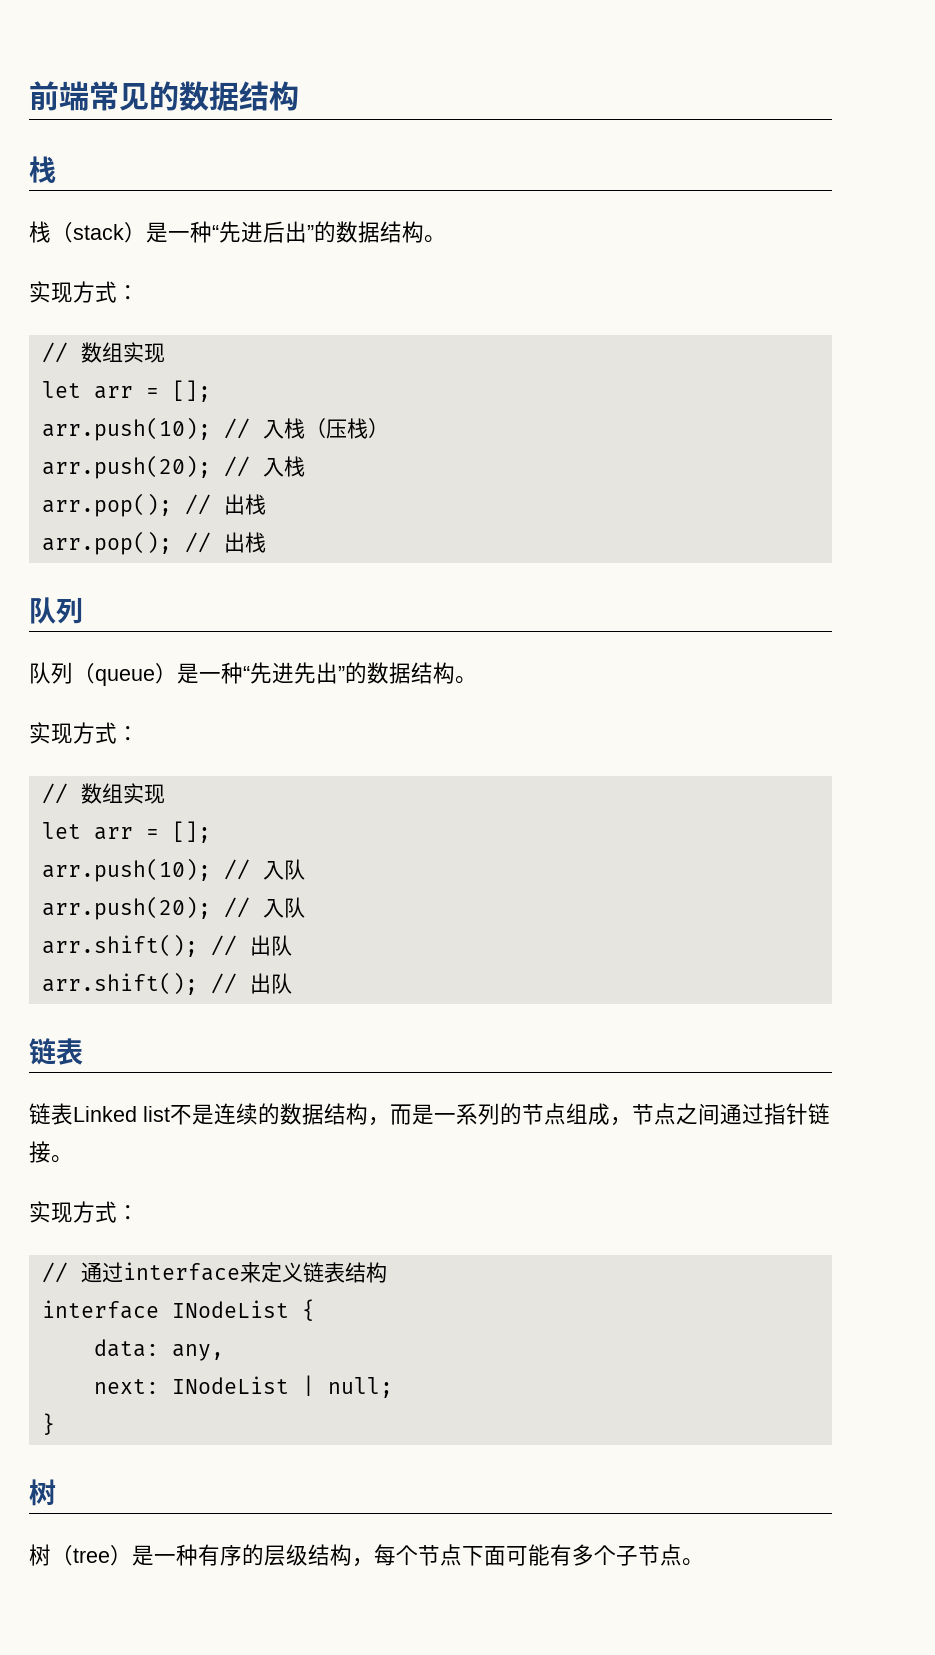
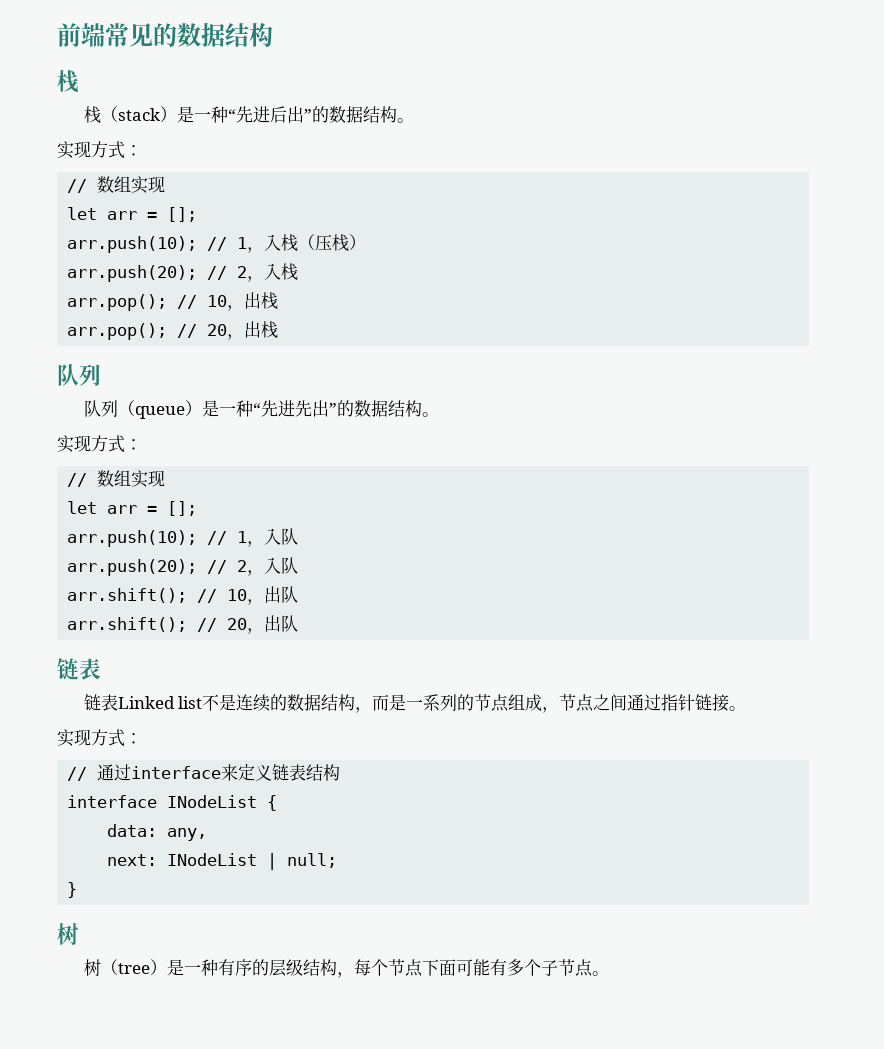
- arr.push(10); // 入栈（压栈）
+ arr.push(10); // 1，入栈（压栈）
- arr.push(20); // 入栈
- arr.pop(); // 出栈
- arr.pop(); // 出栈
+ arr.push(20); // 2，入栈
+ arr.pop(); // 10，出栈
+ arr.pop(); // 20，出栈
- arr.push(10); // 入队
+ arr.push(10); // 1，入队
- arr.push(20); // 入队
- arr.shift(); // 出队
- arr.shift(); // 出队
+ arr.push(20); // 2，入队
+ arr.shift(); // 10，出队
+ arr.shift(); // 20，出队

